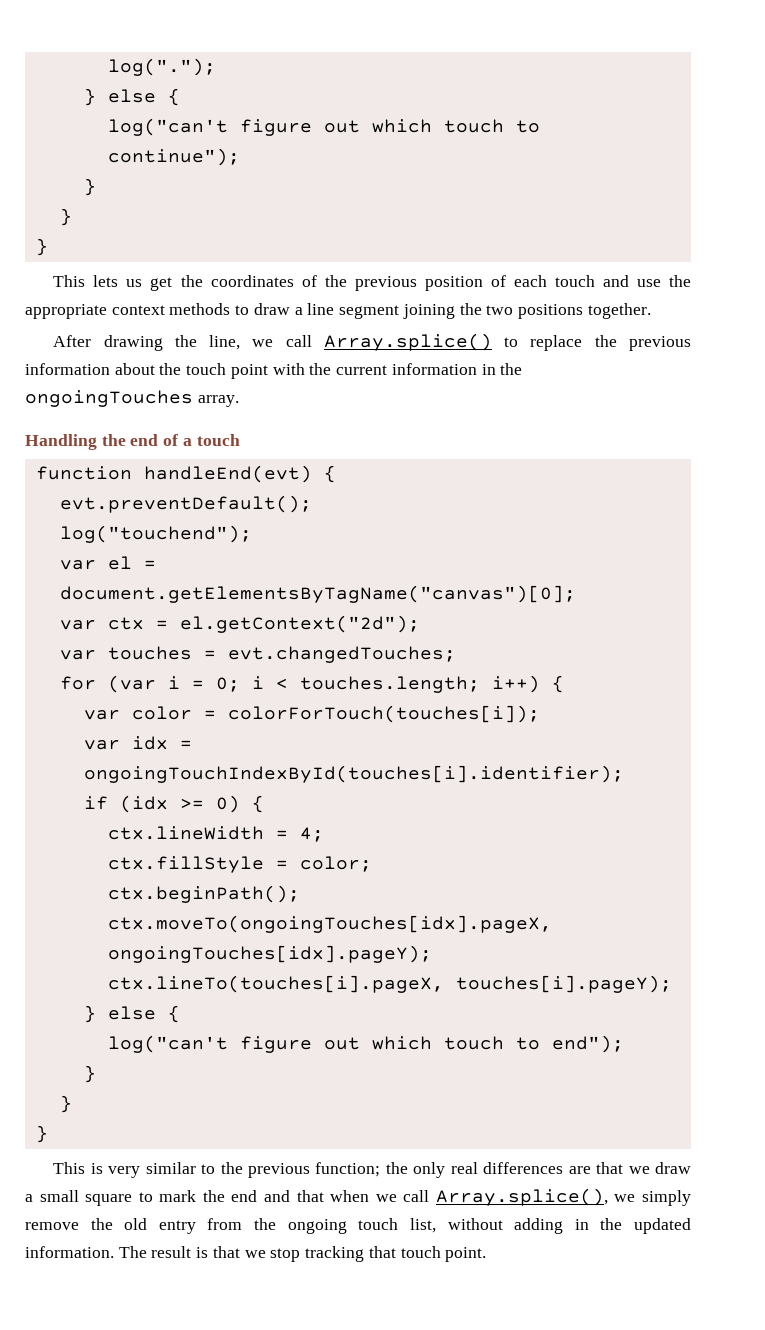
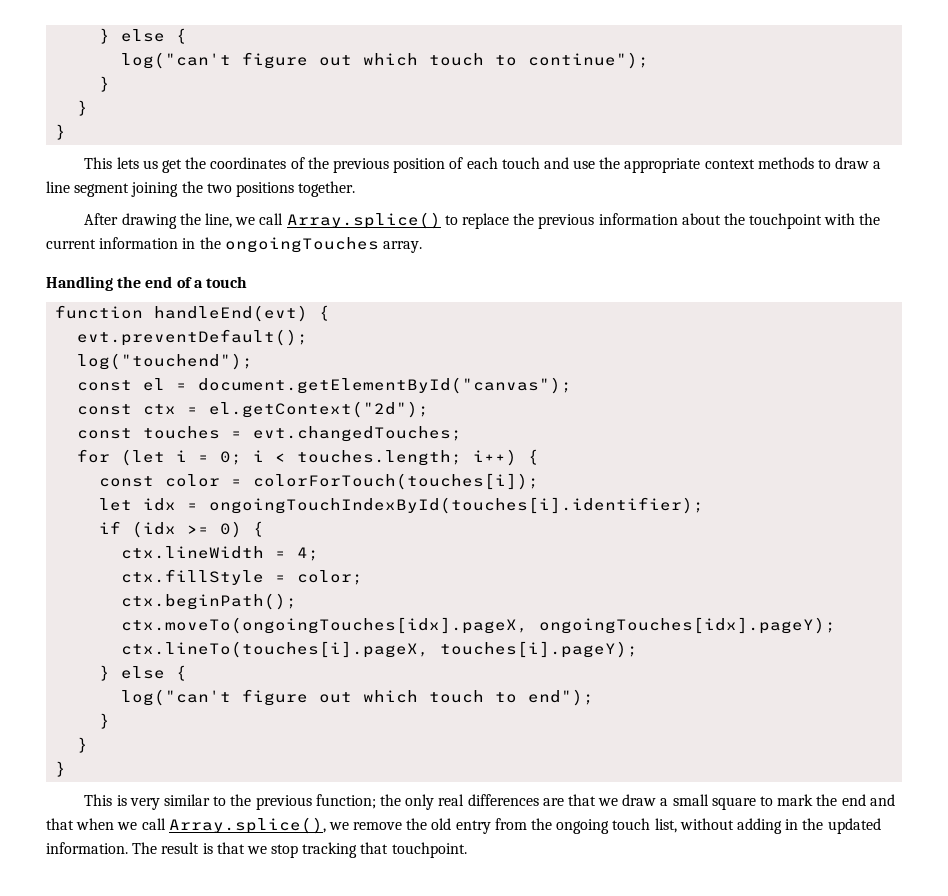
- log(".");
- After drawing the line, we call Array.splice() to replace the previous information about the touch point with the current information in the ongoingTouches array.
+ After drawing the line, we call Array.splice() to replace the previous information about the touchpoint with the current information in the ongoingTouches array.
- var el = document.getElementsByTagName("canvas")[0];
- var ctx = el.getContext("2d");
+ const el = document.getElementById("canvas");
+ const ctx = el.getContext("2d");
- var touches = evt.changedTouches;
+ const touches = evt.changedTouches;
- for (var i = 0; i < touches.length; i++) {
+ for (let i = 0; i < touches.length; i++) {
- var color = colorForTouch(touches[i]);
+ const color = colorForTouch(touches[i]);
- var idx = ongoingTouchIndexById(touches[i].identifier);
+ let idx = ongoingTouchIndexById(touches[i].identifier);
- This is very similar to the previous function; the only real differences are that we draw a small square to mark the end and that when we call Array.splice(), we simply remove the old entry from the ongoing touch list, without adding in the updated information.
+ This is very similar to the previous function; the only real differences are that we draw a small square to mark the end and that when we call Array.splice(), we remove the old entry from the ongoing touch list, without adding in the updated information.
- The result is that we stop tracking that touch point.
+ The result is that we stop tracking that touchpoint.

